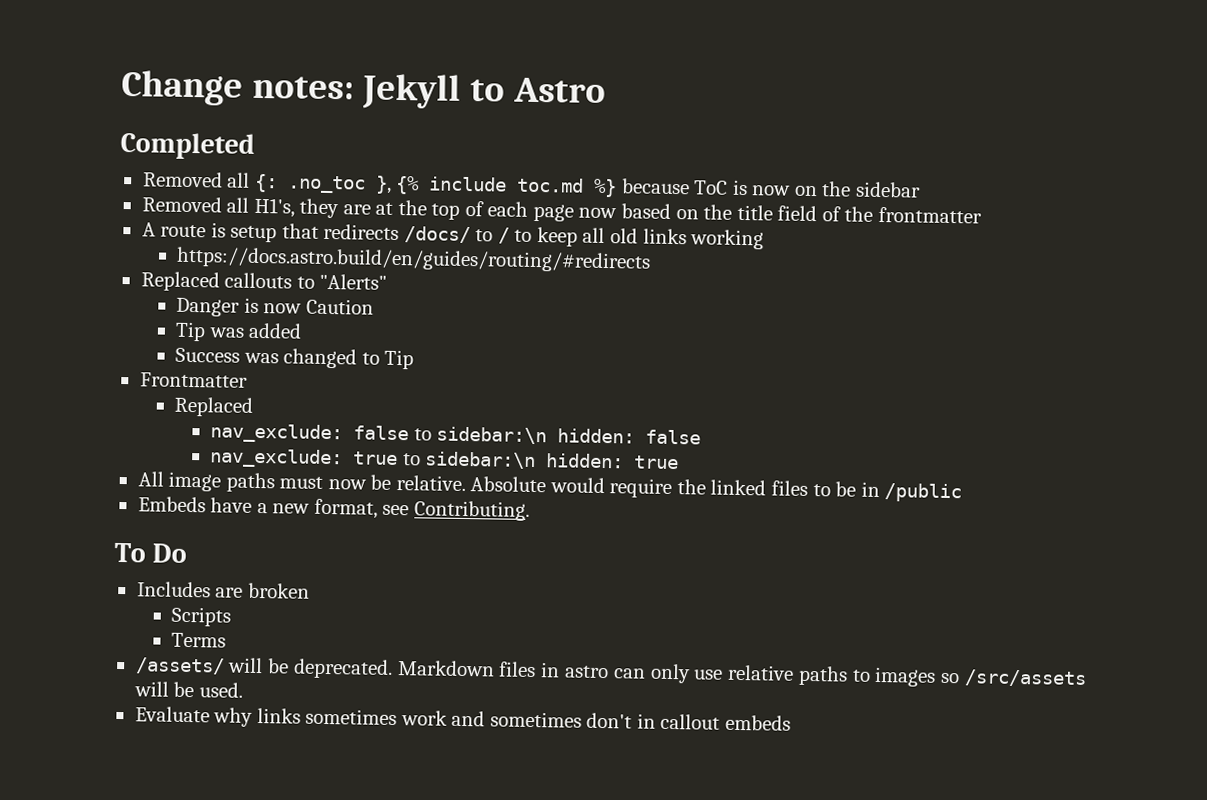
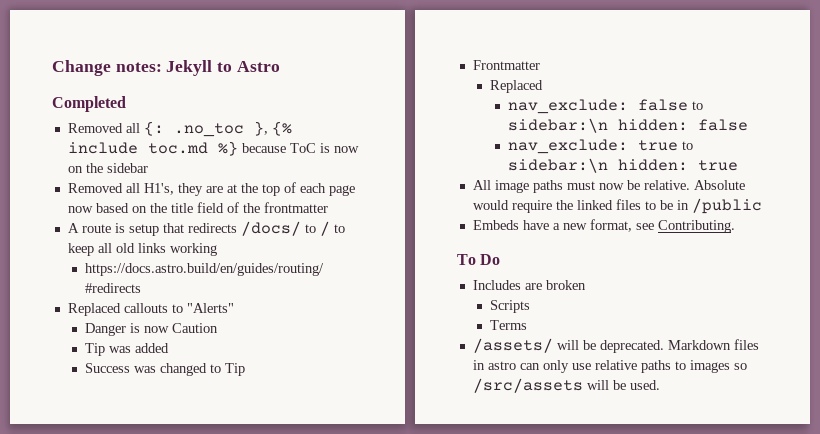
- Evaluate why links sometimes work and sometimes don't in callout embeds

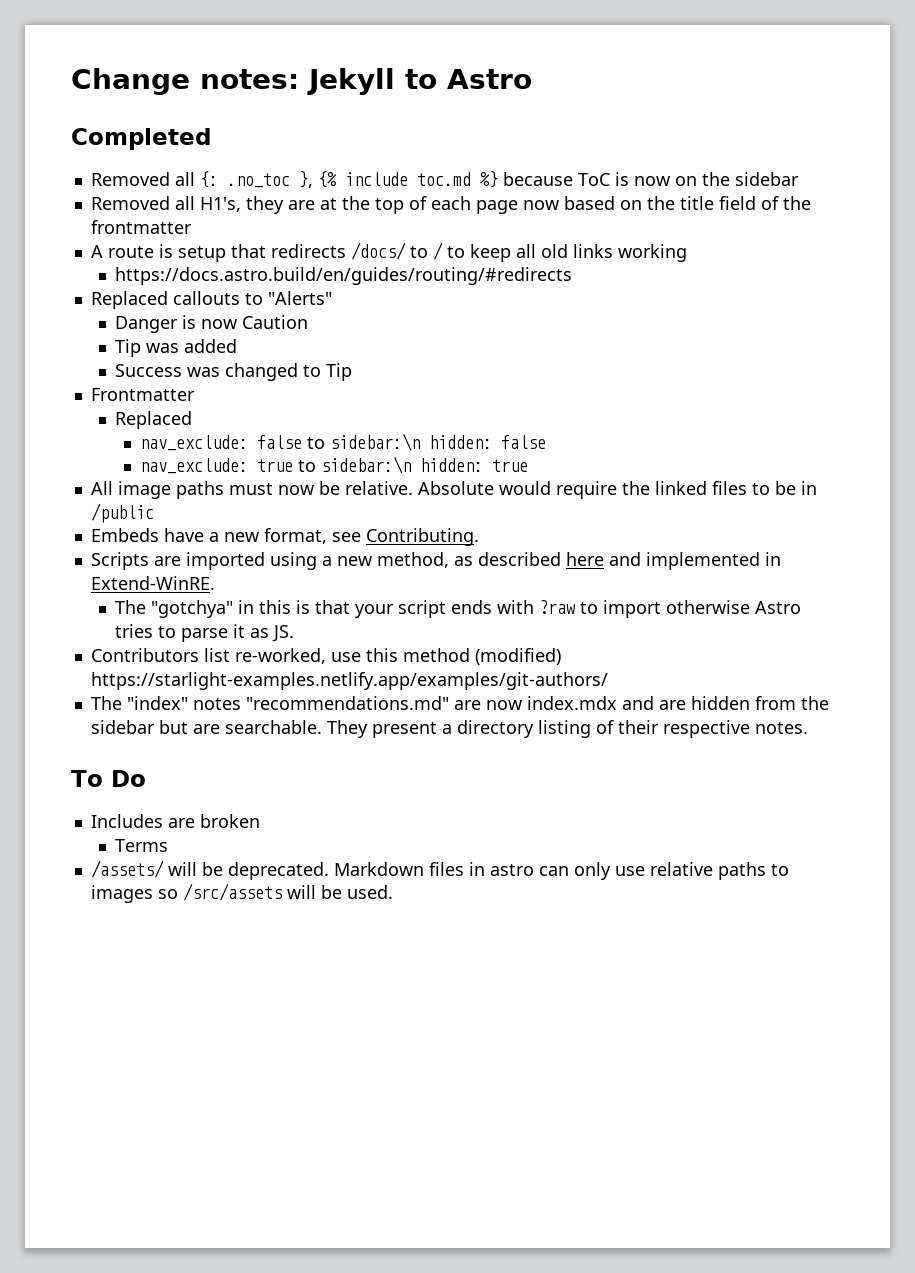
+ Scripts are imported using a new method, as described here and implemented in Extend-WinRE.
+ The "gotchya" in this is that your script ends with ?raw to import otherwise Astro tries to parse it as JS.
+ Contributors list re-worked, use this method (modified) https://starlight-examples.netlify.app/examples/git-authors/
+ The "index" notes "recommendations.md" are now index.mdx and are hidden from the sidebar but are searchable. They present a directory listing of their respective notes.
- Scripts

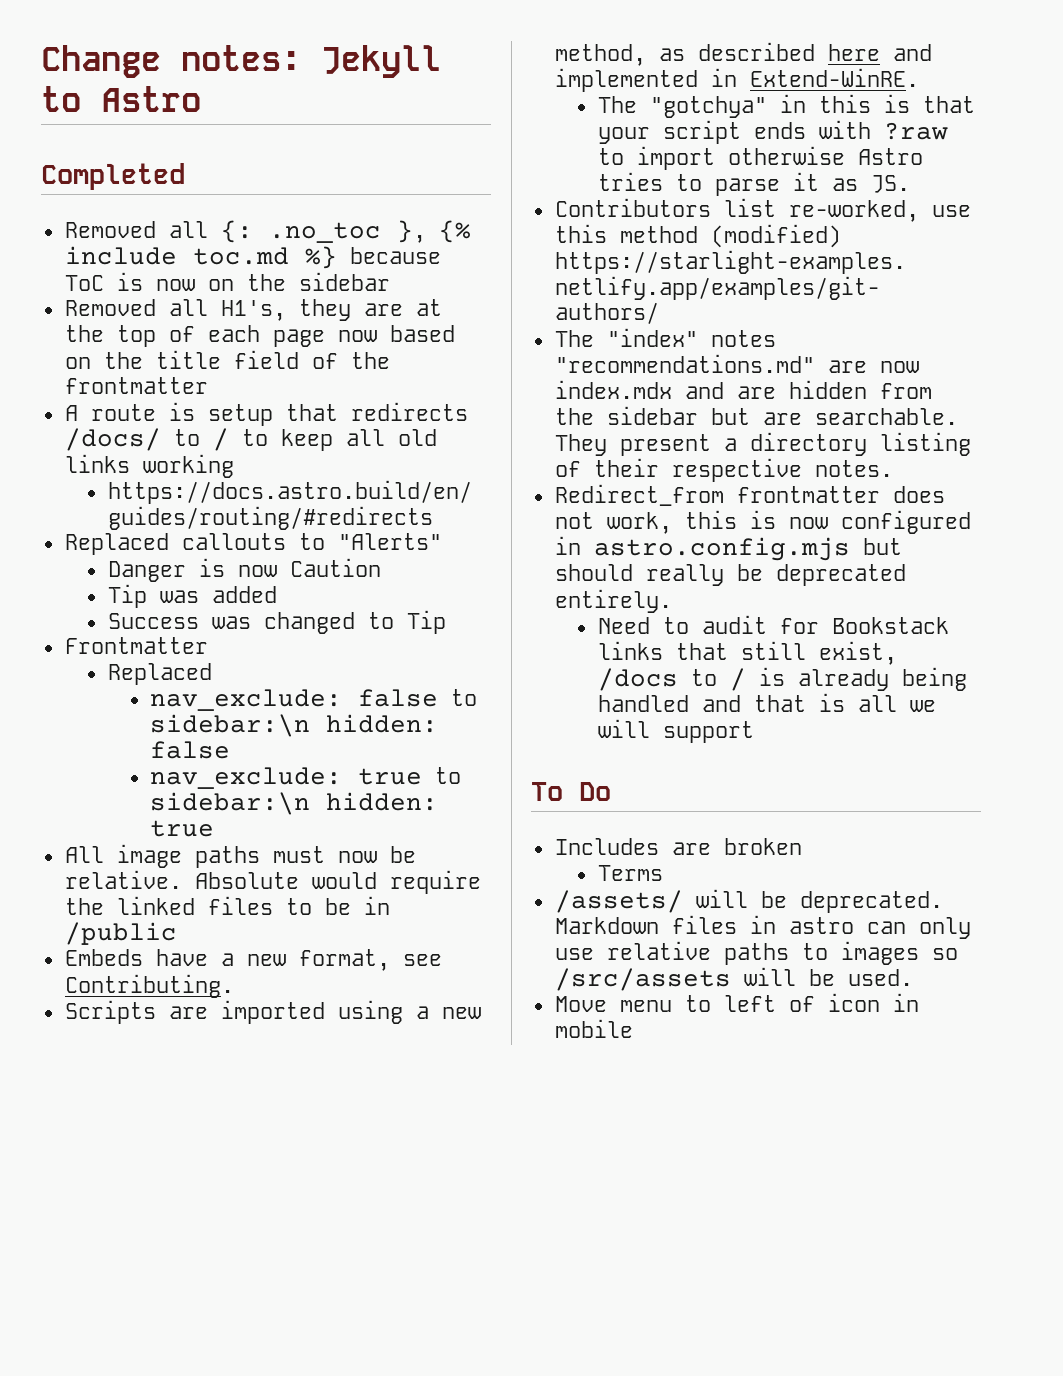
+ Redirect_from frontmatter does not work, this is now configured in astro.config.mjs but should really be deprecated entirely.
+ Need to audit for Bookstack links that still exist, /docs to / is already being handled and that is all we will support
+ Move menu to left of icon in mobile

